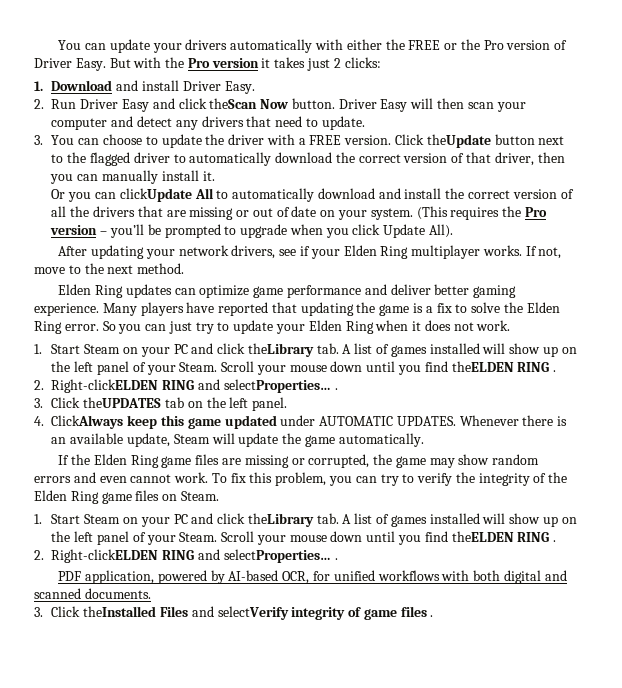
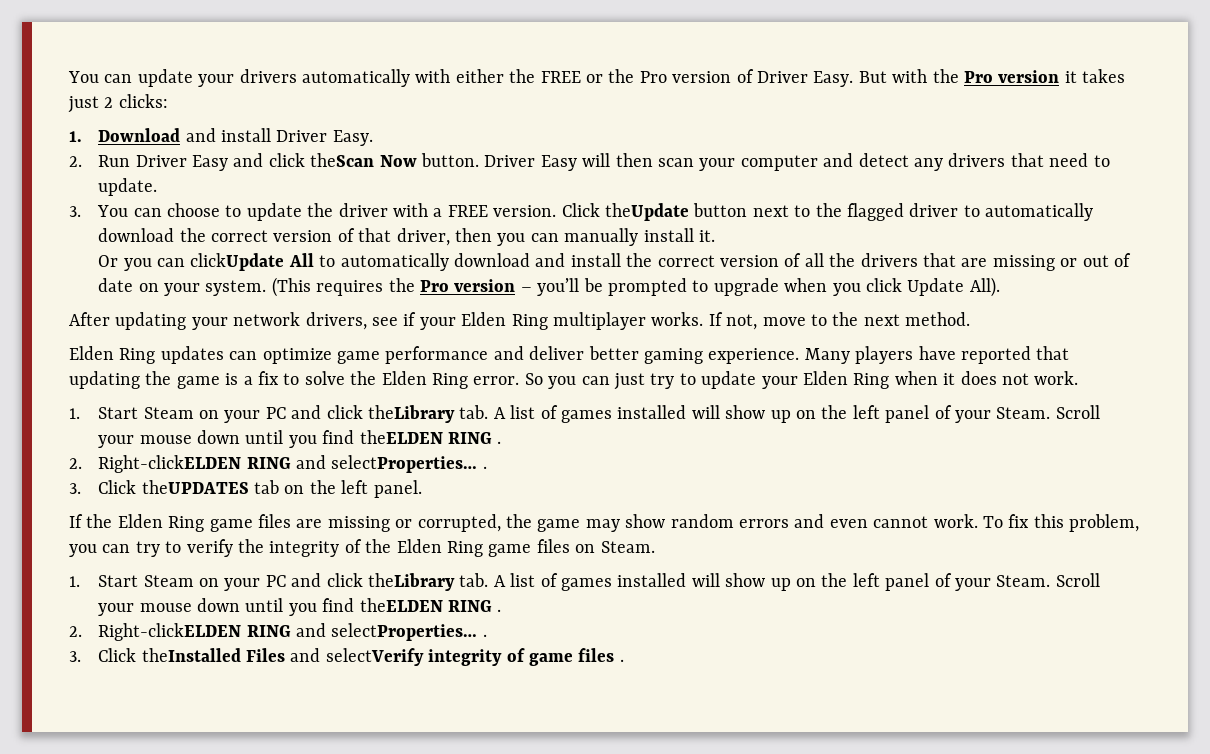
- 4. ClickAlways keep this game updated under AUTOMATIC UPDATES. Whenever there is an available update, Steam will update the game automatically.
- PDF application, powered by AI-based OCR, for unified workflows with both digital and scanned documents.

